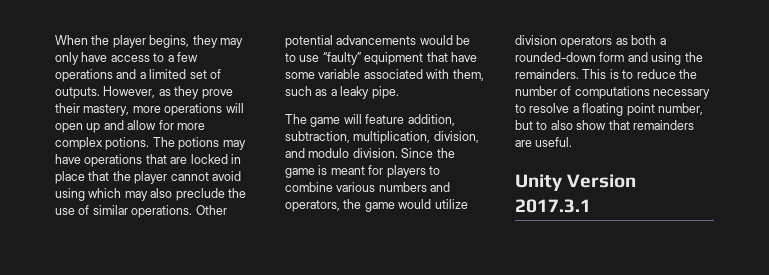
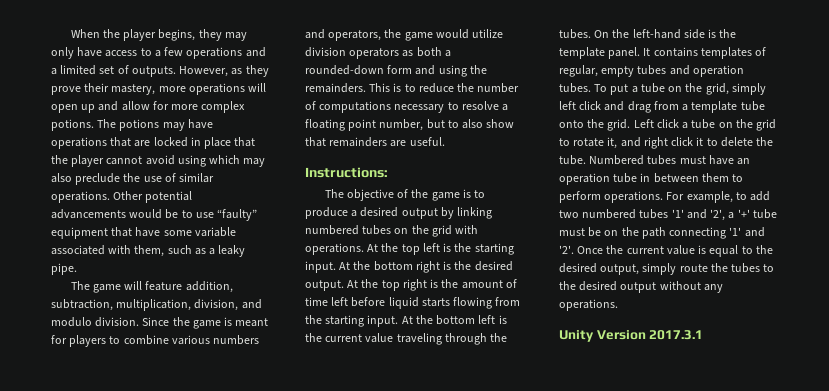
+ Instructions:
+ The objective of the game is to produce a desired output by linking numbered tubes on the grid with operations. At the top left is the starting input. At the bottom right is the desired output. At the top right is the amount of time left before liquid starts flowing from the starting input. At the bottom left is the current value traveling through the tubes. On the left-hand side is the template panel. It contains templates of regular, empty tubes and operation tubes. To put a tube on the grid, simply left click and drag from a template tube onto the grid. Left click a tube on the grid to rotate it, and right click it to delete the tube. Numbered tubes must have an operation tube in between them to perform operations. For example, to add two numbered tubes '1' and '2', a '+' tube must be on the path connecting '1' and '2'. Once the current value is equal to the desired output, simply route the tubes to the desired output without any operations.

